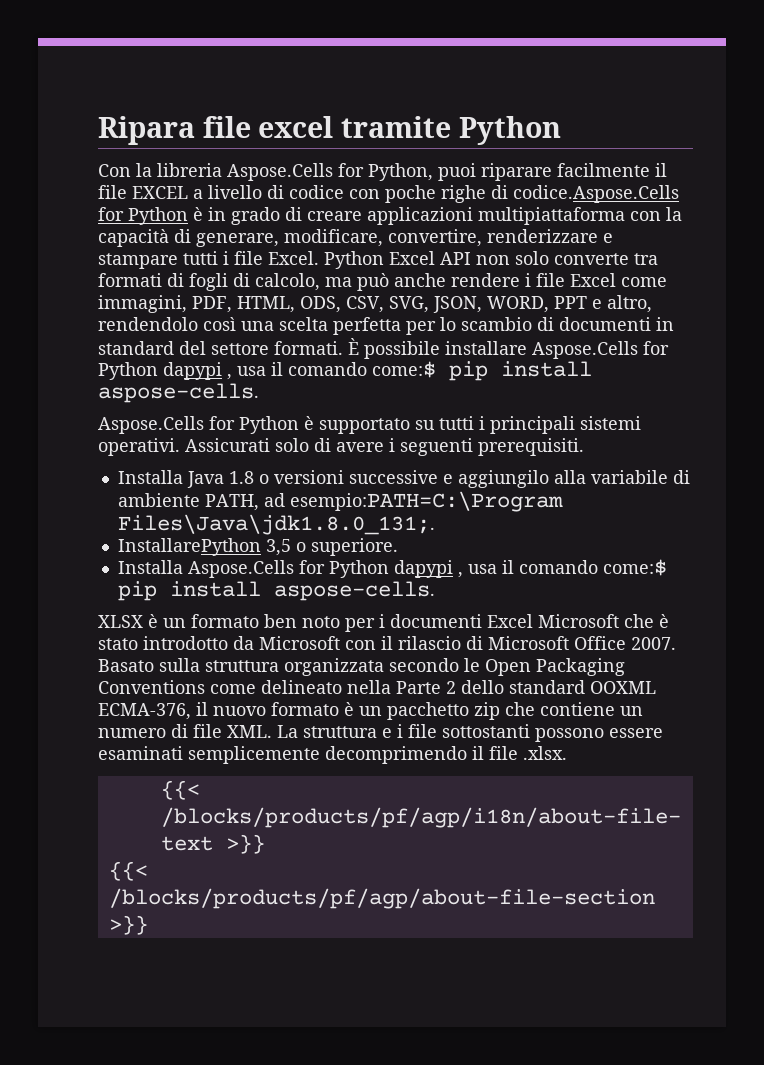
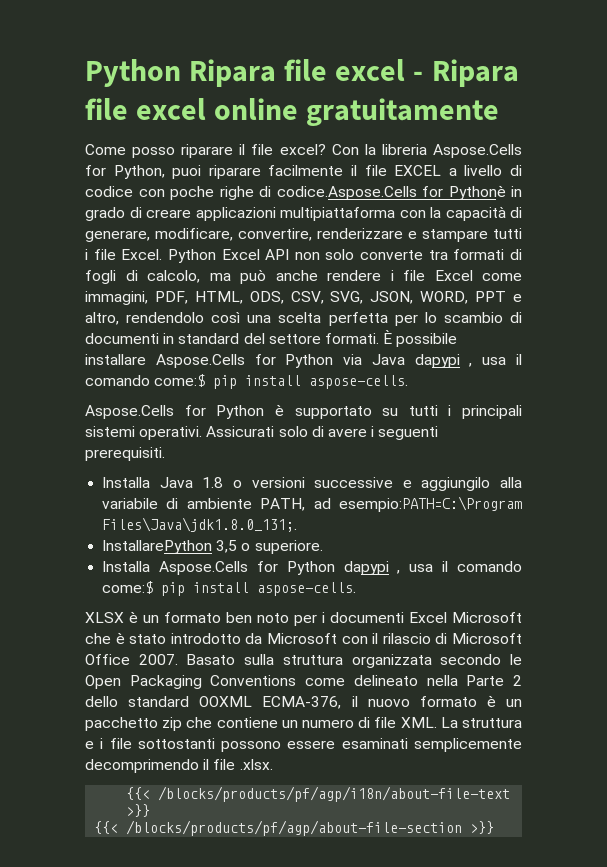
- Ripara file excel tramite Python
- Con la libreria Aspose.Cells for Python, puoi riparare facilmente il file EXCEL a livello di codice con poche righe di codice.Aspose.Cells for Python è in grado di creare applicazioni multipiattaforma con la capacità di generare, modificare, convertire, renderizzare e stampare tutti i file Excel.
+ Python Ripara file excel - Ripara file excel online gratuitamente
+ Come posso riparare il file excel? Con la libreria Aspose.Cells for Python, puoi riparare facilmente il file EXCEL a livello di codice con poche righe di codice.Aspose.Cells for Pythonè in grado di creare applicazioni multipiattaforma con la capacità di generare, modificare, convertire, renderizzare e stampare tutti i file Excel.
- È possibile installare Aspose.Cells for Python dapypi , usa il comando come:$ pip install aspose-cells.
+ È possibile installare Aspose.Cells for Python via Java dapypi , usa il comando come:$ pip install aspose-cells.

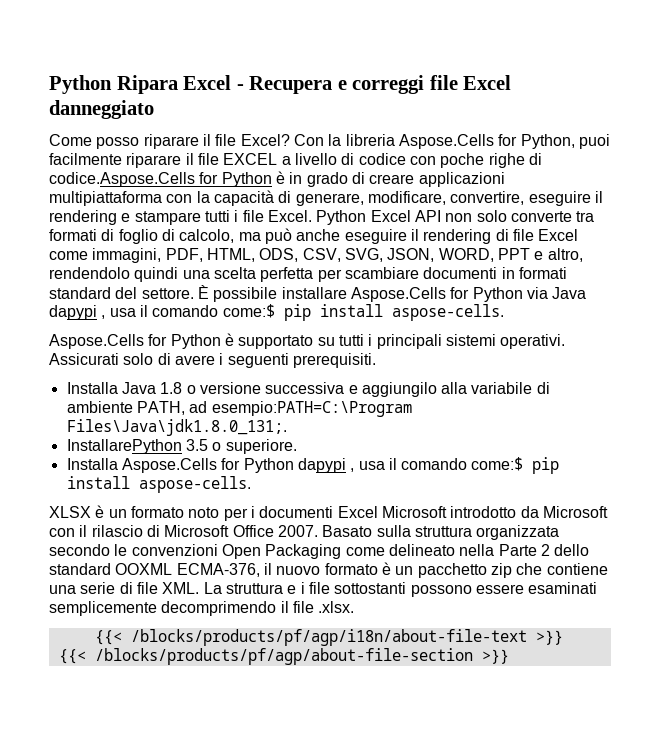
- Python Ripara file excel - Ripara file excel online gratuitamente
+ Python Ripara Excel - Recupera e correggi file Excel danneggiato
- Come posso riparare il file excel?
+ Come posso riparare il file Excel?
- Con la libreria Aspose.Cells for Python, puoi riparare facilmente il file EXCEL a livello di codice con poche righe di codice.Aspose.Cells for Pythonè in grado di creare applicazioni multipiattaforma con la capacità di generare, modificare, convertire, renderizzare e stampare tutti i file Excel.
+ Con la libreria Aspose.Cells for Python, puoi facilmente riparare il file EXCEL a livello di codice con poche righe di codice.Aspose.Cells for Python è in grado di creare applicazioni multipiattaforma con la capacità di generare, modificare, convertire, eseguire il rendering e stampare tutti i file Excel.
- Python Excel API non solo converte tra formati di fogli di calcolo, ma può anche rendere i file Excel come immagini, PDF, HTML, ODS, CSV, SVG, JSON, WORD, PPT e altro, rendendolo così una scelta perfetta per lo scambio di documenti in standard del settore formati.
+ Python Excel API non solo converte tra formati di foglio di calcolo, ma può anche eseguire il rendering di file Excel come immagini, PDF, HTML, ODS, CSV, SVG, JSON, WORD, PPT e altro, rendendolo quindi una scelta perfetta per scambiare documenti in formati standard del settore.
- Installa Java 1.8 o versioni successive e aggiungilo alla variabile di ambiente PATH, ad esempio:PATH=C:\Program Files\Java\jdk1.8.0_131;.
+ Installa Java 1.8 o versione successiva e aggiungilo alla variabile di ambiente PATH, ad esempio:PATH=C:\Program Files\Java\jdk1.8.0_131;.
- InstallarePython 3,5 o superiore.
+ InstallarePython 3.5 o superiore.
- XLSX è un formato ben noto per i documenti Excel Microsoft che è stato introdotto da Microsoft con il rilascio di Microsoft Office 2007.
+ XLSX è un formato noto per i documenti Excel Microsoft introdotto da Microsoft con il rilascio di Microsoft Office 2007.
- Basato sulla struttura organizzata secondo le Open Packaging Conventions come delineato nella Parte 2 dello standard OOXML ECMA-376, il nuovo formato è un pacchetto zip che contiene un numero di file XML. La struttura e i file sottostanti possono essere esaminati semplicemente decomprimendo il file .xlsx.
+ Basato sulla struttura organizzata secondo le convenzioni Open Packaging come delineato nella Parte 2 dello standard OOXML ECMA-376, il nuovo formato è un pacchetto zip che contiene una serie di file XML. La struttura e i file sottostanti possono essere esaminati semplicemente decomprimendo il file .xlsx.

